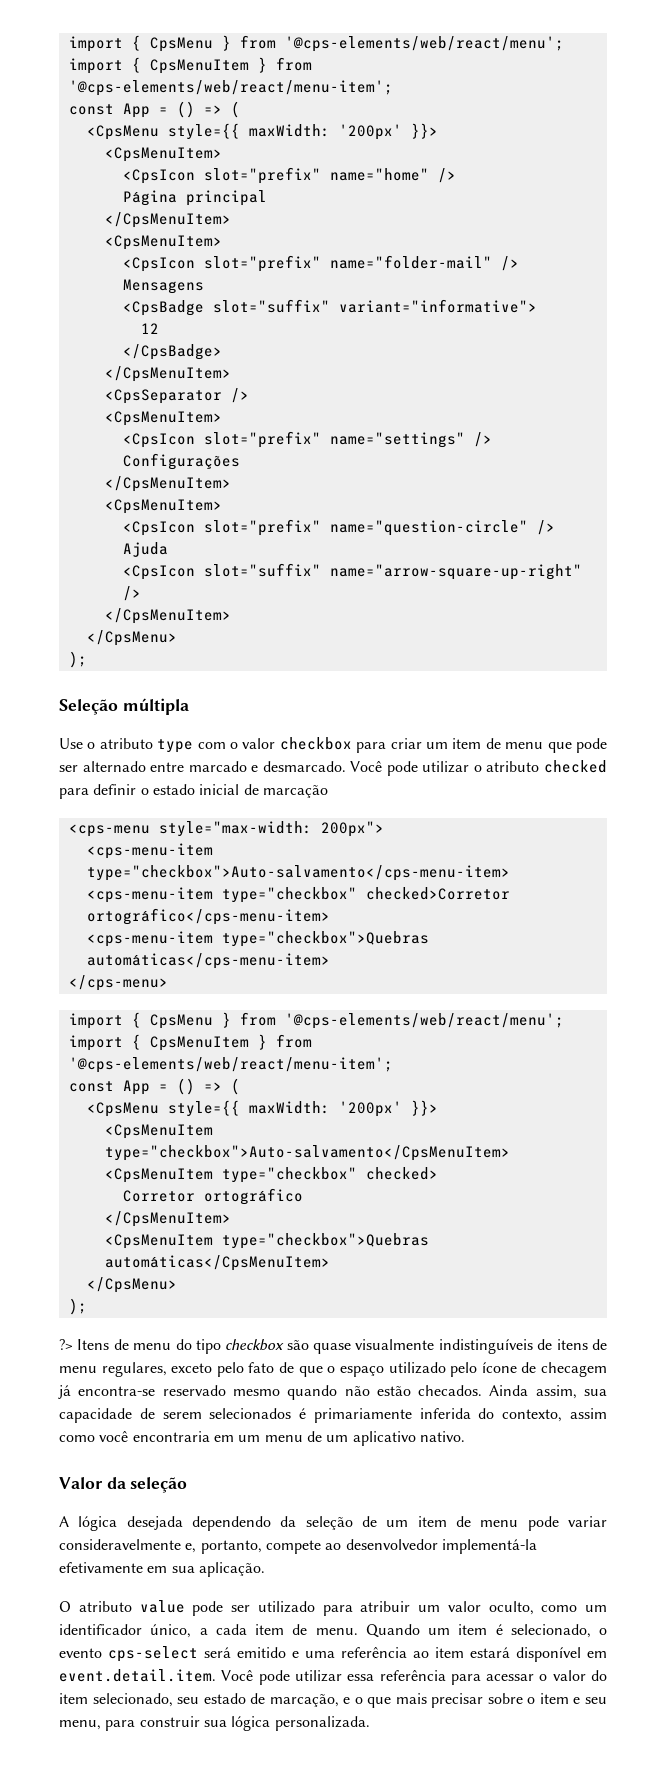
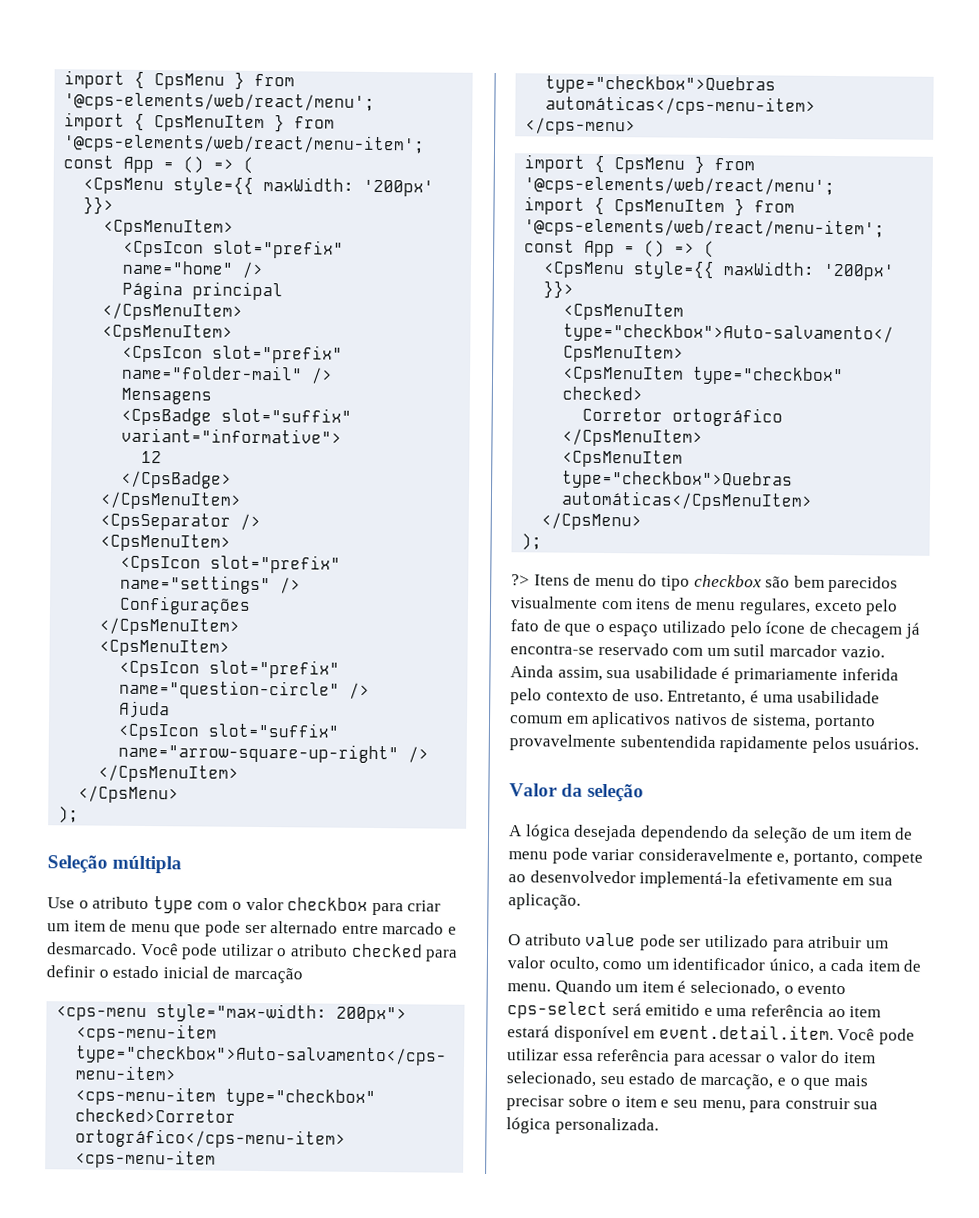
- ?> Itens de menu do tipo checkbox são quase visualmente indistinguíveis de itens de menu regulares, exceto pelo fato de que o espaço utilizado pelo ícone de checagem já encontra-se reservado mesmo quando não estão checados. Ainda assim, sua capacidade de serem selecionados é primariamente inferida do contexto, assim como você encontraria em um menu de um aplicativo nativo.
+ ?> Itens de menu do tipo checkbox são bem parecidos visualmente com itens de menu regulares, exceto pelo fato de que o espaço utilizado pelo ícone de checagem já encontra-se reservado com um sutil marcador vazio. Ainda assim, sua usabilidade é primariamente inferida pelo contexto de uso. Entretanto, é uma usabilidade comum em aplicativos nativos de sistema, portanto provavelmente subentendida rapidamente pelos usuários.

